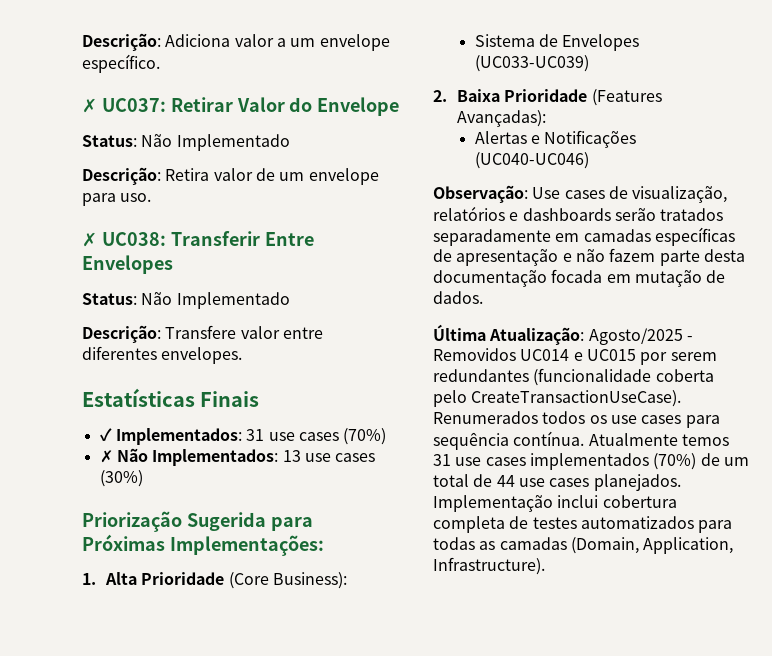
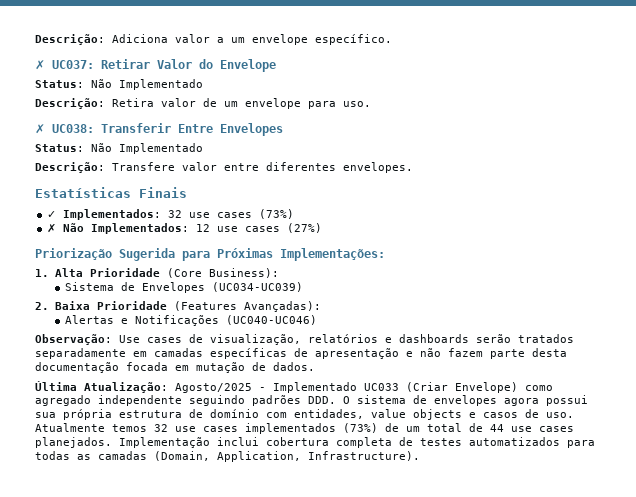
- ✓ Implementados: 31 use cases (70%)
+ ✓ Implementados: 32 use cases (73%)
- ✗ Não Implementados: 13 use cases (30%)
+ ✗ Não Implementados: 12 use cases (27%)
- Sistema de Envelopes (UC033-UC039)
+ Sistema de Envelopes (UC034-UC039)
- Última Atualização: Agosto/2025 - Removidos UC014 e UC015 por serem redundantes (funcionalidade coberta pelo CreateTransactionUseCase). Renumerados todos os use cases para sequência contínua.
+ Última Atualização: Agosto/2025 - Implementado UC033 (Criar Envelope) como agregado independente seguindo padrões DDD. O sistema de envelopes agora possui sua própria estrutura de domínio com entidades, value objects e casos de uso.
- Atualmente temos 31 use cases implementados (70%) de um total de 44 use cases planejados.
+ Atualmente temos 32 use cases implementados (73%) de um total de 44 use cases planejados.

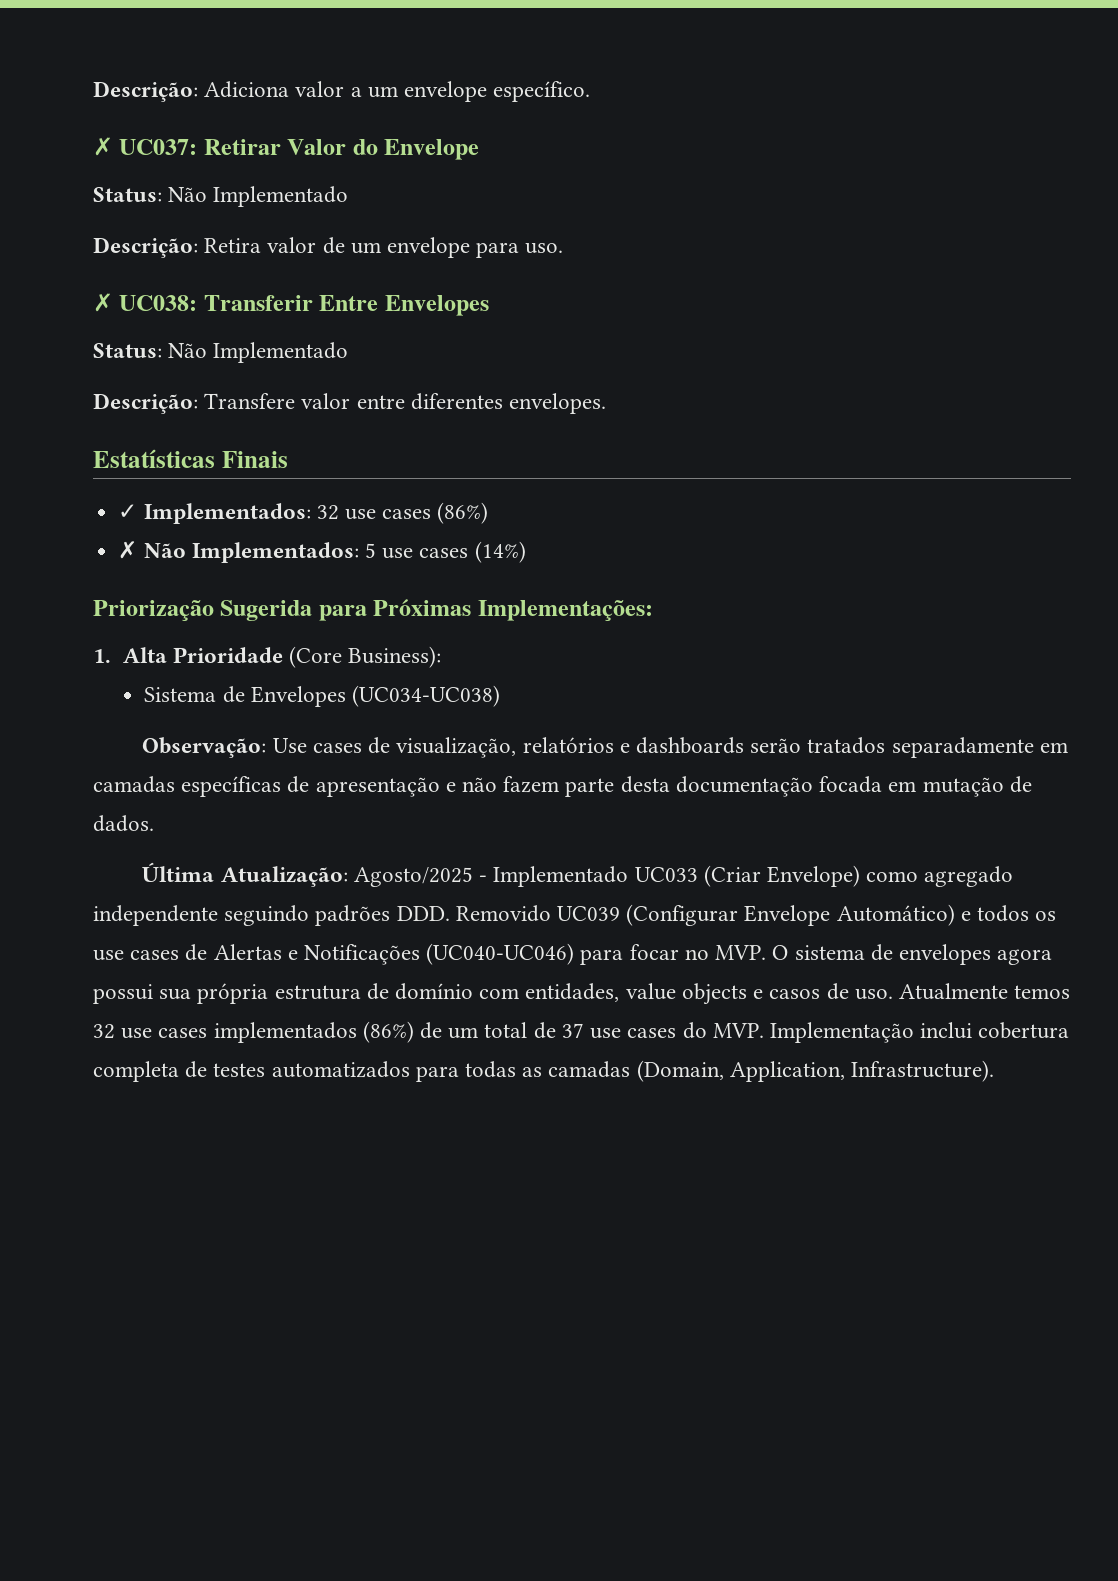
- ✓ Implementados: 32 use cases (73%)
+ ✓ Implementados: 32 use cases (86%)
- ✗ Não Implementados: 12 use cases (27%)
+ ✗ Não Implementados: 5 use cases (14%)
- Sistema de Envelopes (UC034-UC039)
- 2. Baixa Prioridade (Features Avançadas):
- Alertas e Notificações (UC040-UC046)
+ Sistema de Envelopes (UC034-UC038)
- Última Atualização: Agosto/2025 - Implementado UC033 (Criar Envelope) como agregado independente seguindo padrões DDD. O sistema de envelopes agora possui sua própria estrutura de domínio com entidades, value objects e casos de uso.
+ Última Atualização: Agosto/2025 - Implementado UC033 (Criar Envelope) como agregado independente seguindo padrões DDD. Removido UC039 (Configurar Envelope Automático) e todos os use cases de Alertas e Notificações (UC040-UC046) para focar no MVP. O sistema de envelopes agora possui sua própria estrutura de domínio com entidades, value objects e casos de uso.
- Atualmente temos 32 use cases implementados (73%) de um total de 44 use cases planejados. Implementação inclui cobertura completa de testes automatizados para todas as camadas (Domain, Application, Infrastructure).
+ Atualmente temos 32 use cases implementados (86%) de um total de 37 use cases do MVP. Implementação inclui cobertura completa de testes automatizados para todas as camadas (Domain, Application, Infrastructure).

